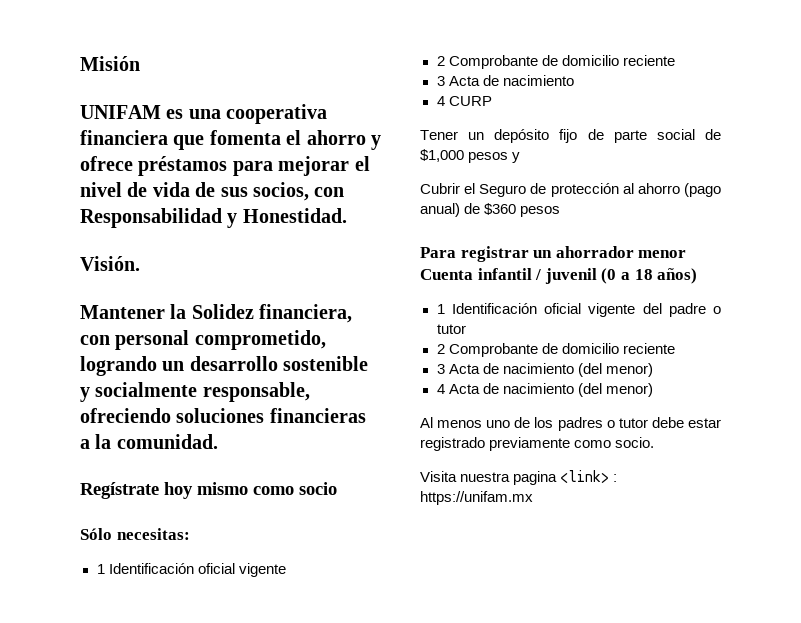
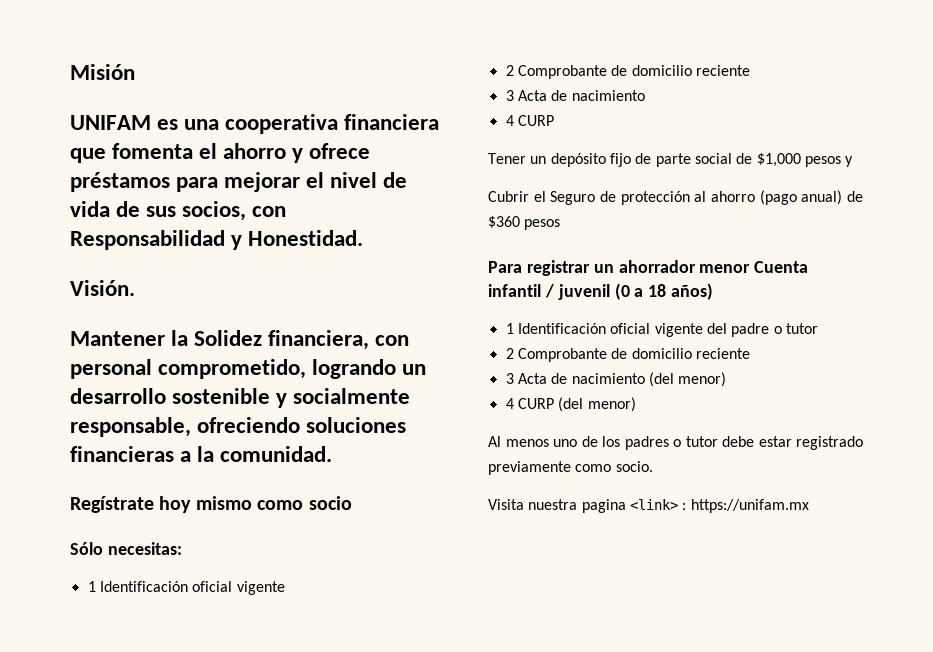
- 4 Acta de nacimiento (del menor)
+ 4 CURP (del menor)

